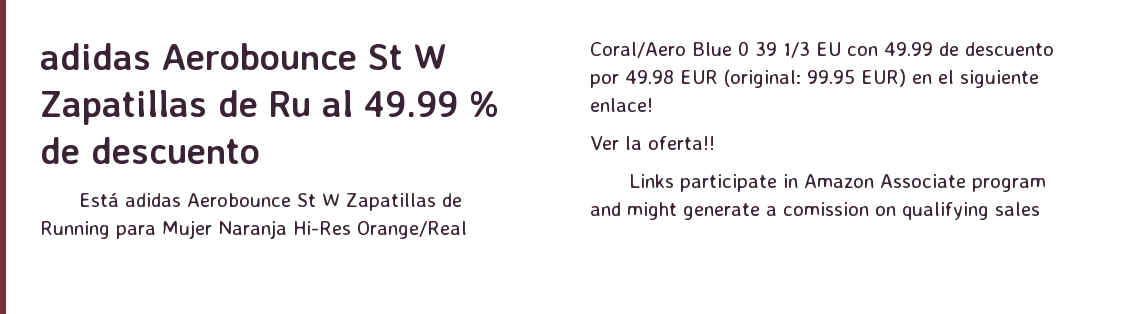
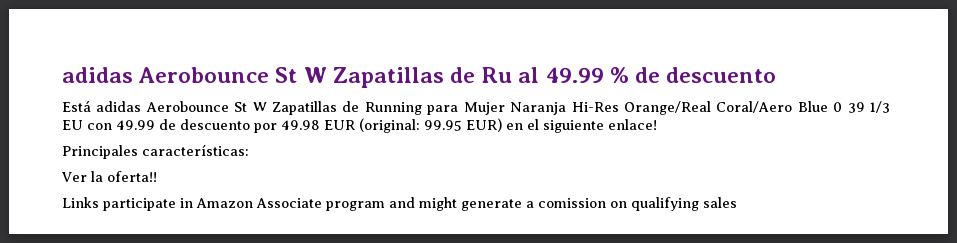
+ Principales características:

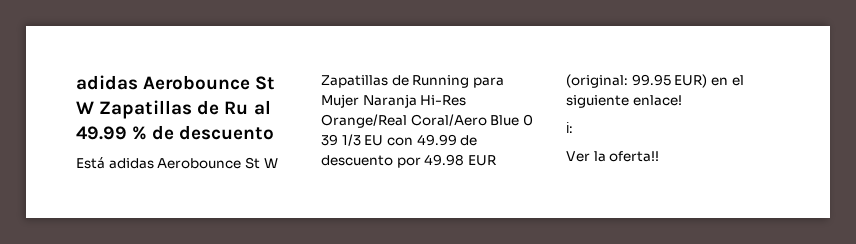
- Principales características:
+ ℹ:
- Links participate in Amazon Associate program and might generate a comission on qualifying sales

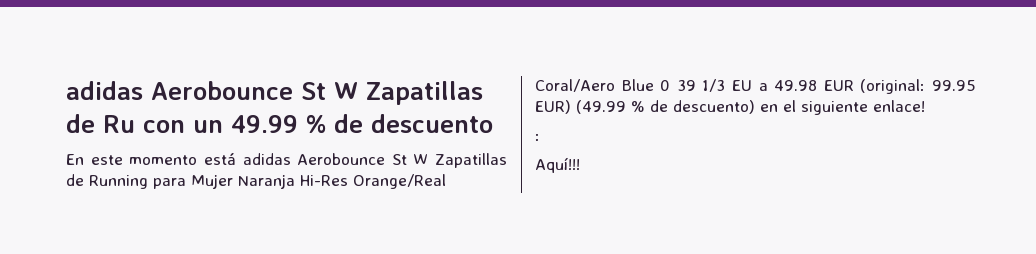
- adidas Aerobounce St W Zapatillas de Ru al 49.99 % de descuento
+ adidas Aerobounce St W Zapatillas de Ru con un 49.99 % de descuento
- Está adidas Aerobounce St W Zapatillas de Running para Mujer Naranja Hi-Res Orange/Real Coral/Aero Blue 0 39 1/3 EU con 49.99 de descuento por 49.98 EUR (original: 99.95 EUR) en el siguiente enlace!
+ En este momento está adidas Aerobounce St W Zapatillas de Running para Mujer Naranja Hi-Res Orange/Real Coral/Aero Blue 0 39 1/3 EU a 49.98 EUR (original: 99.95 EUR) (49.99 % de descuento) en el siguiente enlace!
- ℹ:
- Ver la oferta!!
+ :
+ Aquí!!!

